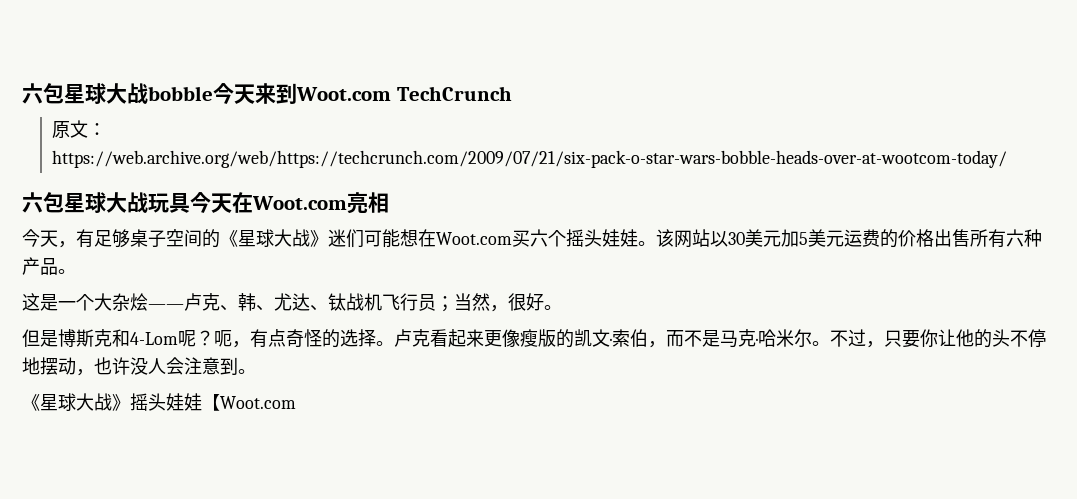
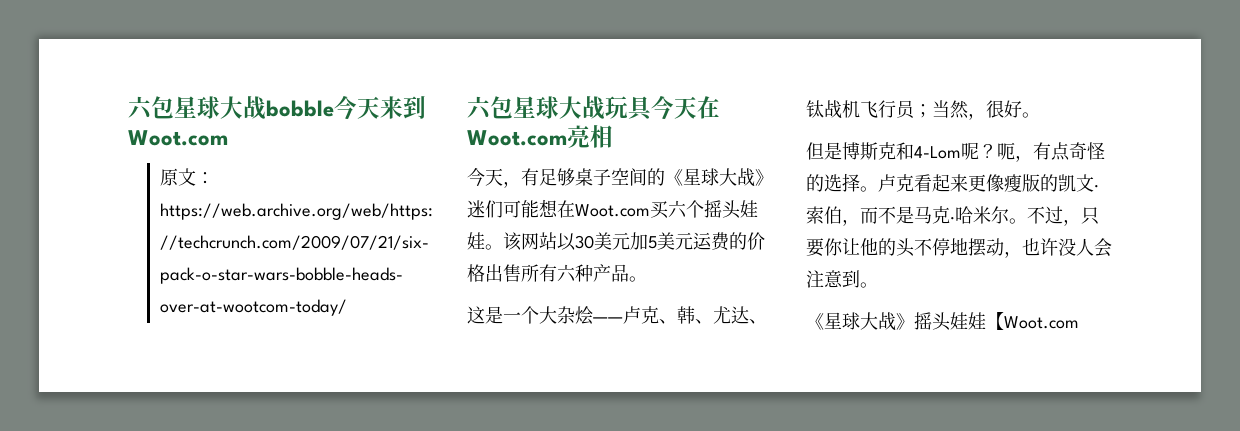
- 六包星球大战bobble今天来到Woot.com TechCrunch
+ 六包星球大战bobble今天来到Woot.com

